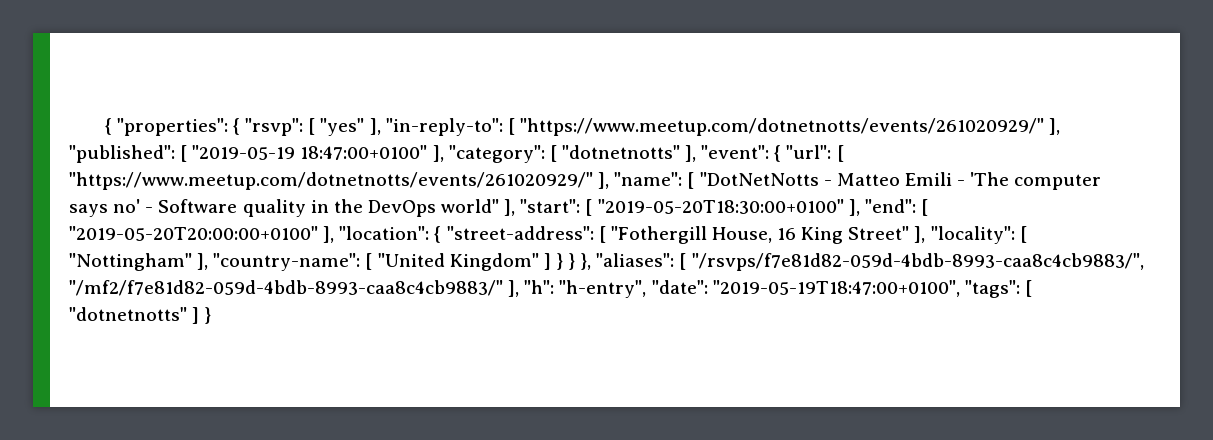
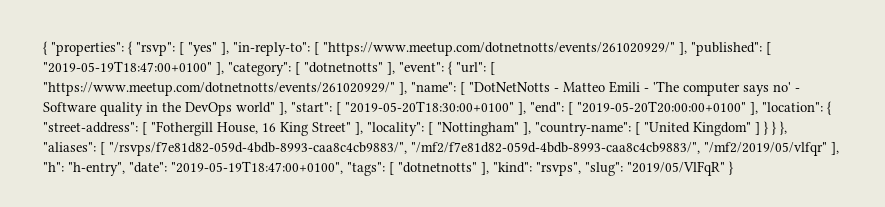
- [ "2019-05-19 18:47:00+0100" ], "category":
+ [ "2019-05-19T18:47:00+0100" ], "category":
- [ "/rsvps/f7e81d82-059d-4bdb-8993-caa8c4cb9883/", "/mf2/f7e81d82-059d-4bdb-8993-caa8c4cb9883/" ], "h":
+ [ "/rsvps/f7e81d82-059d-4bdb-8993-caa8c4cb9883/", "/mf2/f7e81d82-059d-4bdb-8993-caa8c4cb9883/", "/mf2/2019/05/vlfqr" ], "h":
- [ "dotnetnotts" ] }
+ [ "dotnetnotts" ], "kind": "rsvps", "slug": "2019/05/VlFqR" }

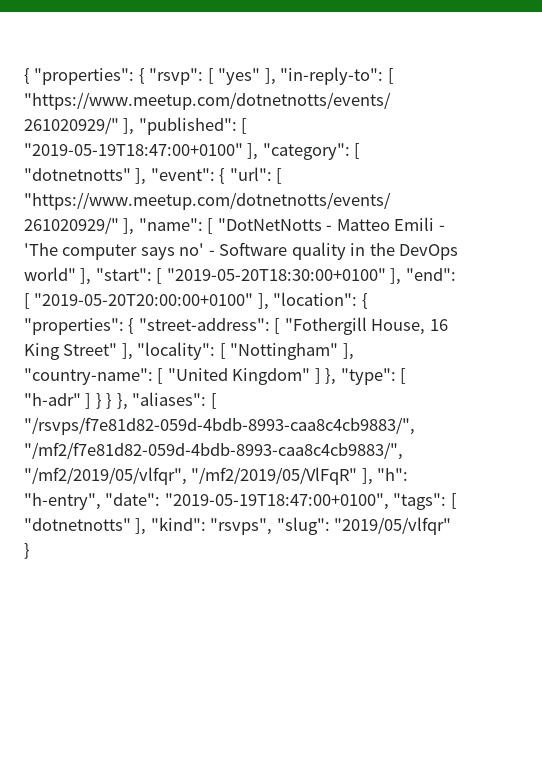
- { "street-address":
+ { "properties": { "street-address":
- [ "United Kingdom" ] } } }, "aliases":
+ [ "United Kingdom" ] }, "type": [ "h-adr" ] } } }, "aliases":
- [ "/rsvps/f7e81d82-059d-4bdb-8993-caa8c4cb9883/", "/mf2/f7e81d82-059d-4bdb-8993-caa8c4cb9883/", "/mf2/2019/05/vlfqr" ], "h":
+ [ "/rsvps/f7e81d82-059d-4bdb-8993-caa8c4cb9883/", "/mf2/f7e81d82-059d-4bdb-8993-caa8c4cb9883/", "/mf2/2019/05/vlfqr", "/mf2/2019/05/VlFqR" ], "h":
- "2019/05/VlFqR" }
+ "2019/05/vlfqr" }

